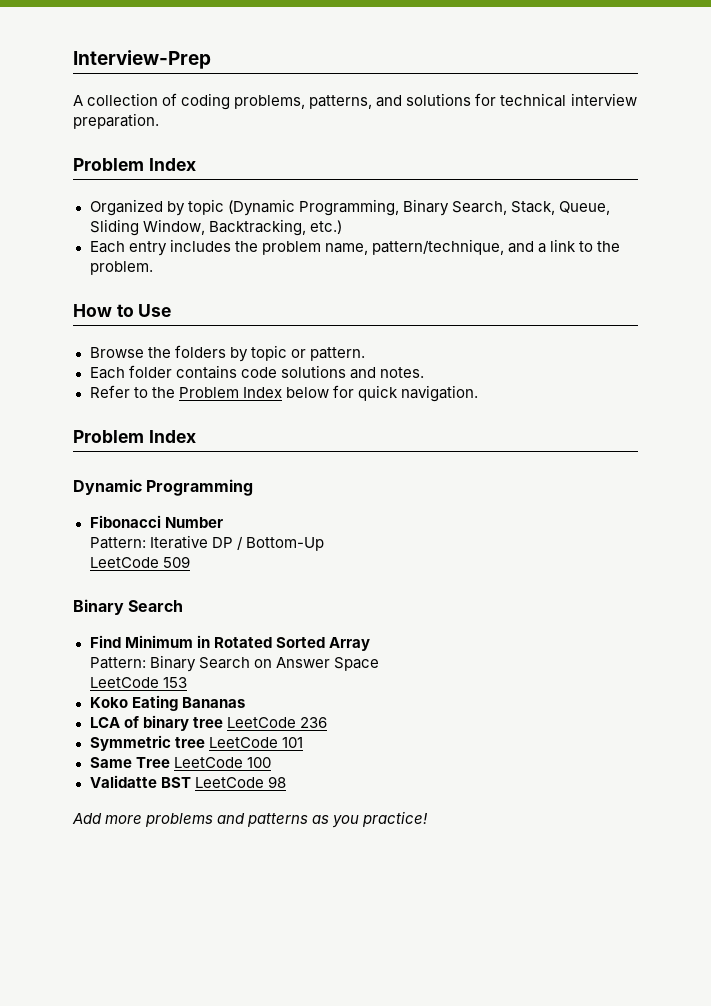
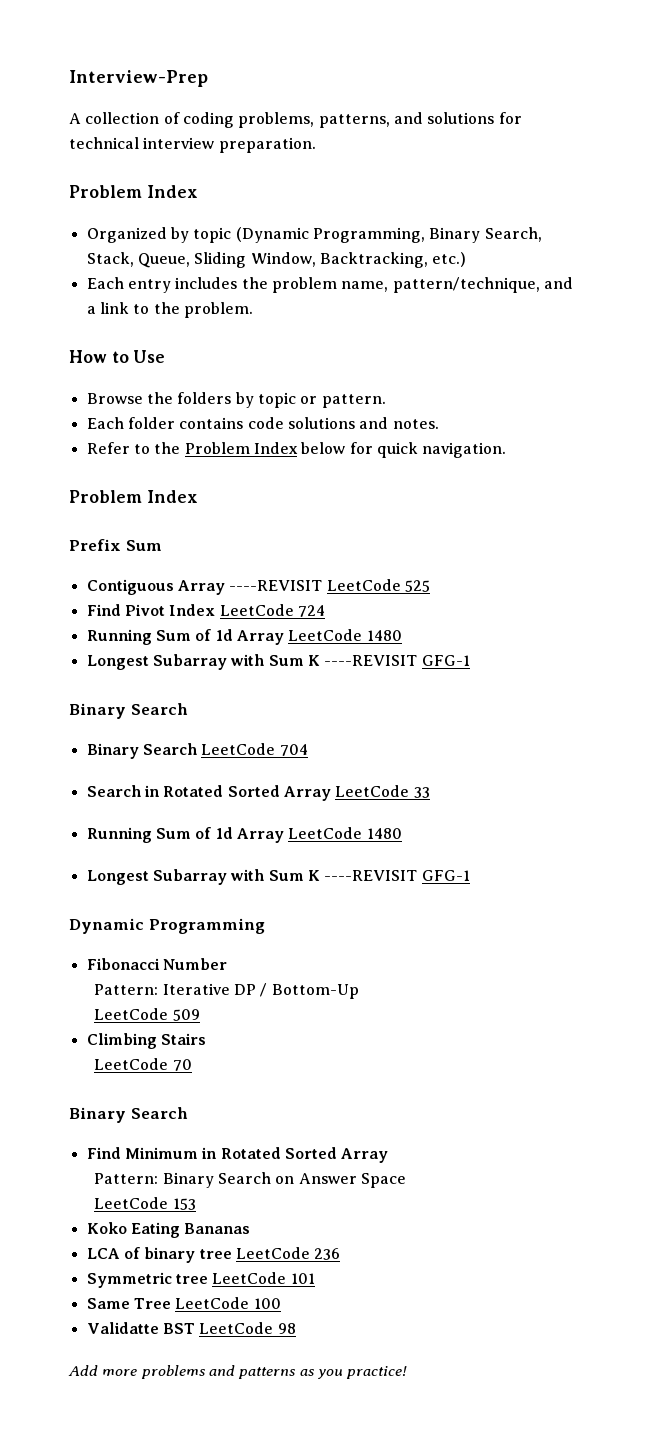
+ Prefix Sum
+ Contiguous Array ----REVISIT LeetCode 525
+ Find Pivot Index LeetCode 724
+ Running Sum of 1d Array LeetCode 1480
+ Longest Subarray with Sum K ----REVISIT GFG-1
+ Binary Search
+ Binary Search LeetCode 704
+ Search in Rotated Sorted Array LeetCode 33
+ Running Sum of 1d Array LeetCode 1480
+ Longest Subarray with Sum K ----REVISIT GFG-1
+ Climbing Stairs
+ LeetCode 70

